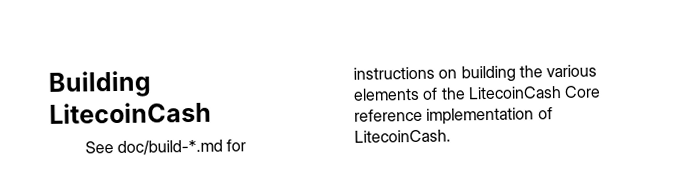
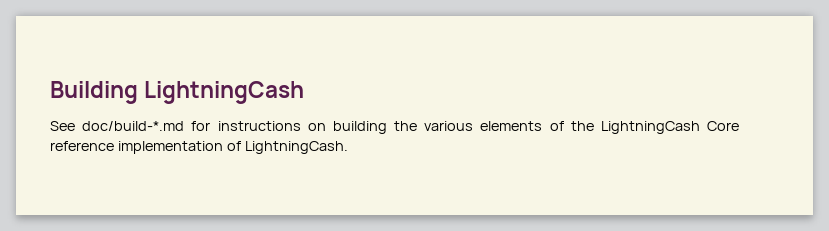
- Building LitecoinCash
+ Building LightningCash
- See doc/build-*.md for instructions on building the various elements of the LitecoinCash Core reference implementation of LitecoinCash.
+ See doc/build-*.md for instructions on building the various elements of the LightningCash Core reference implementation of LightningCash.

